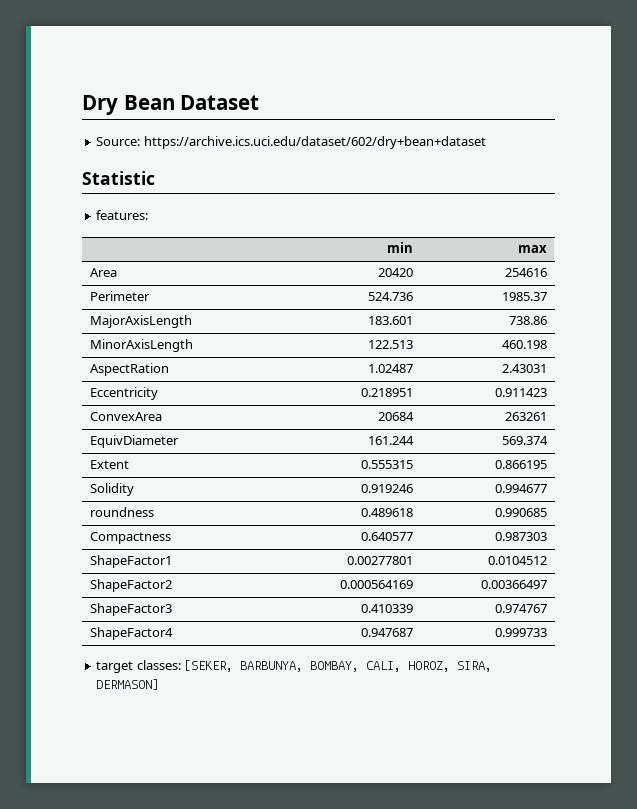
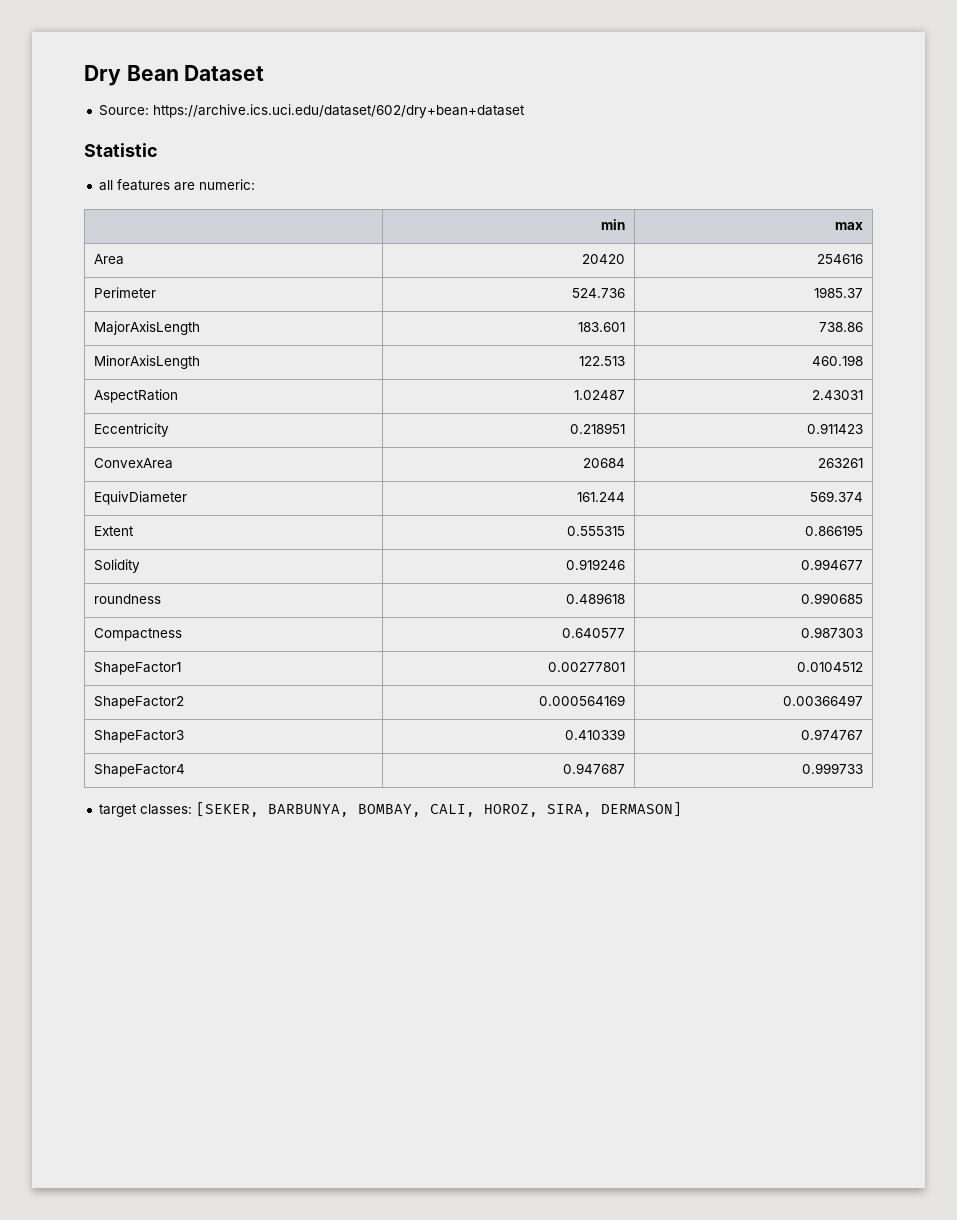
- features:
+ all features are numeric:

